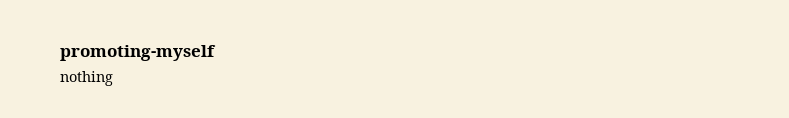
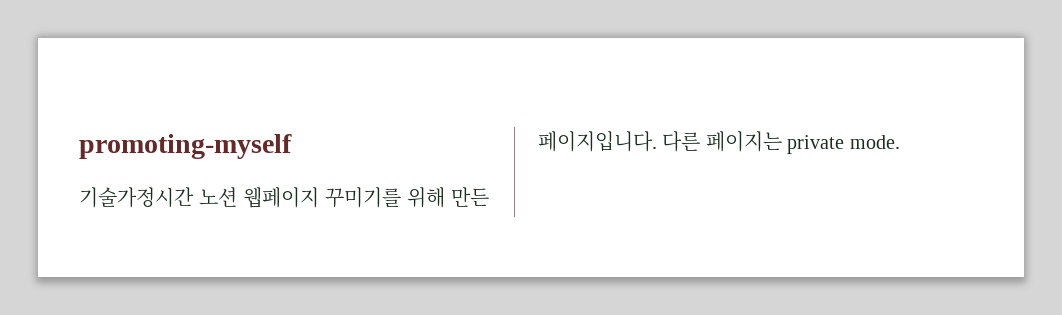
- nothing
+ 기술가정시간 노션 웹페이지 꾸미기를 위해 만든 페이지입니다. 다른 페이지는 private mode.

